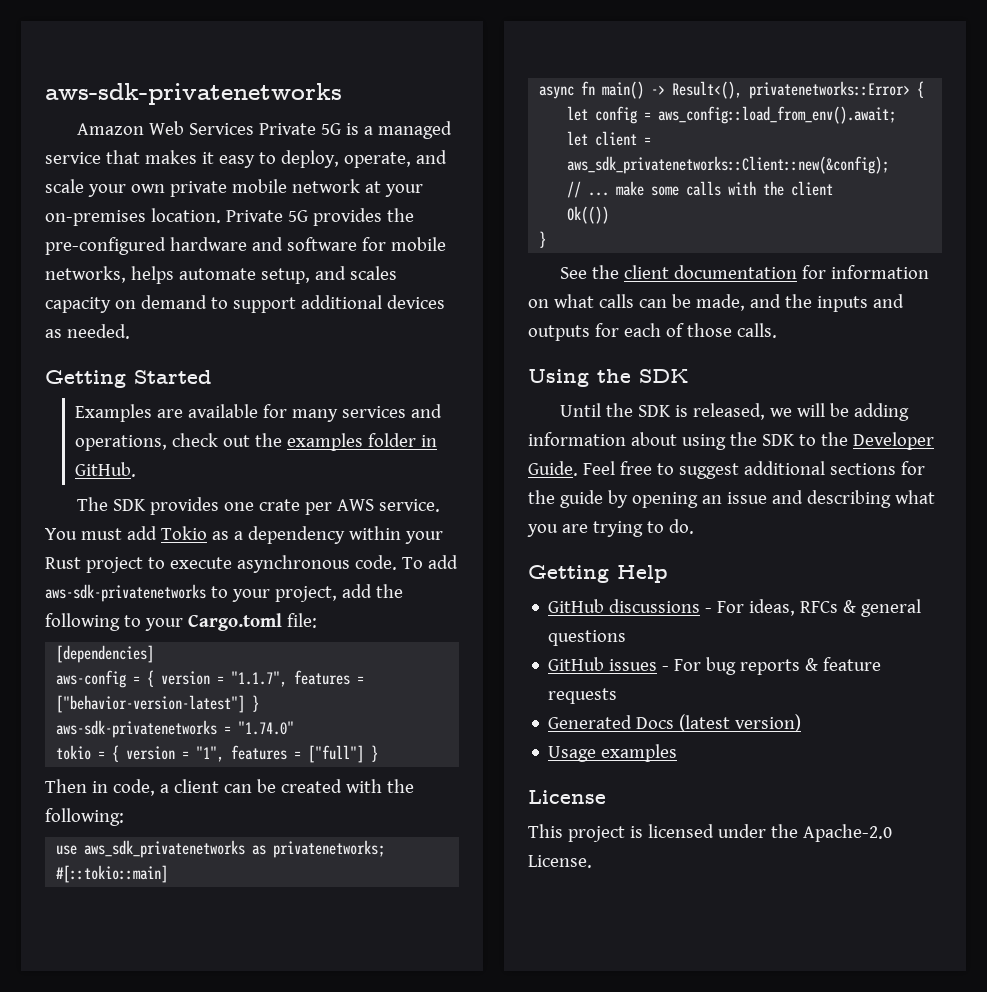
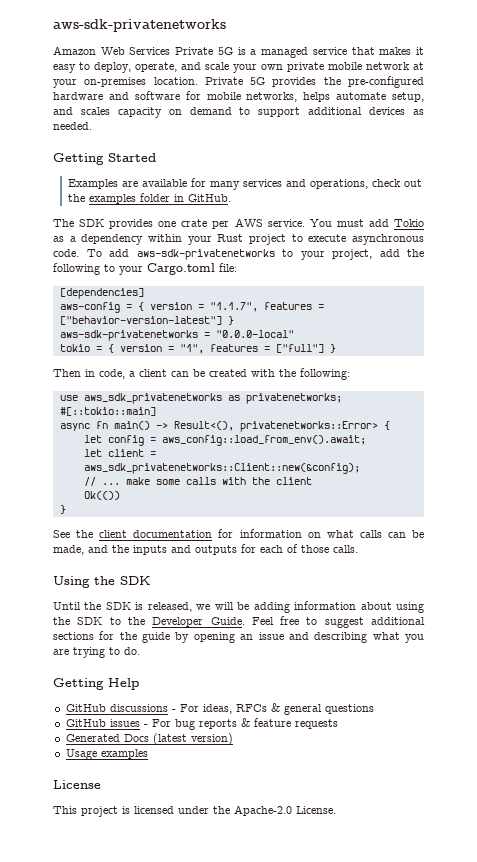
- aws-sdk-privatenetworks = "1.74.0"
+ aws-sdk-privatenetworks = "0.0.0-local"

